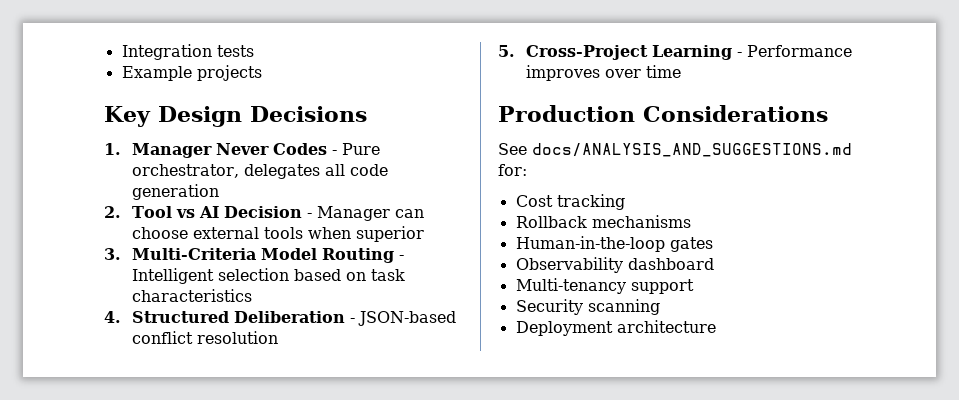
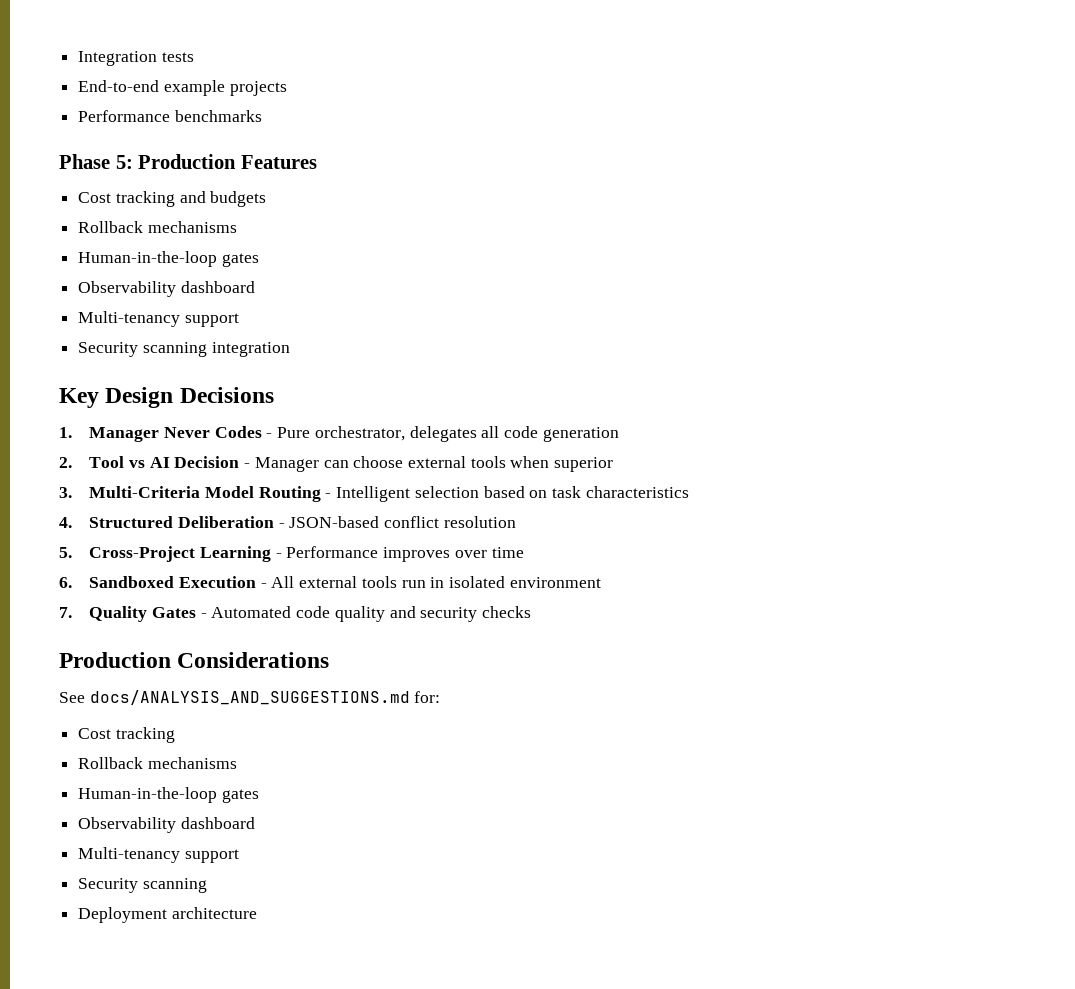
- Example projects
+ End-to-end example projects
+ Performance benchmarks
+ Phase 5: Production Features
+ Cost tracking and budgets
+ Rollback mechanisms
+ Human-in-the-loop gates
+ Observability dashboard
+ Multi-tenancy support
+ Security scanning integration
+ 6. Sandboxed Execution - All external tools run in isolated environment
+ 7. Quality Gates - Automated code quality and security checks

